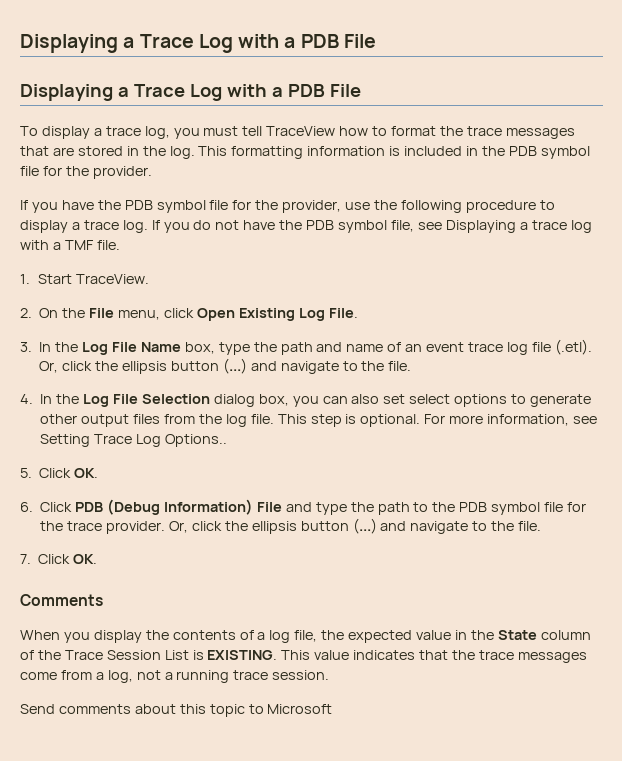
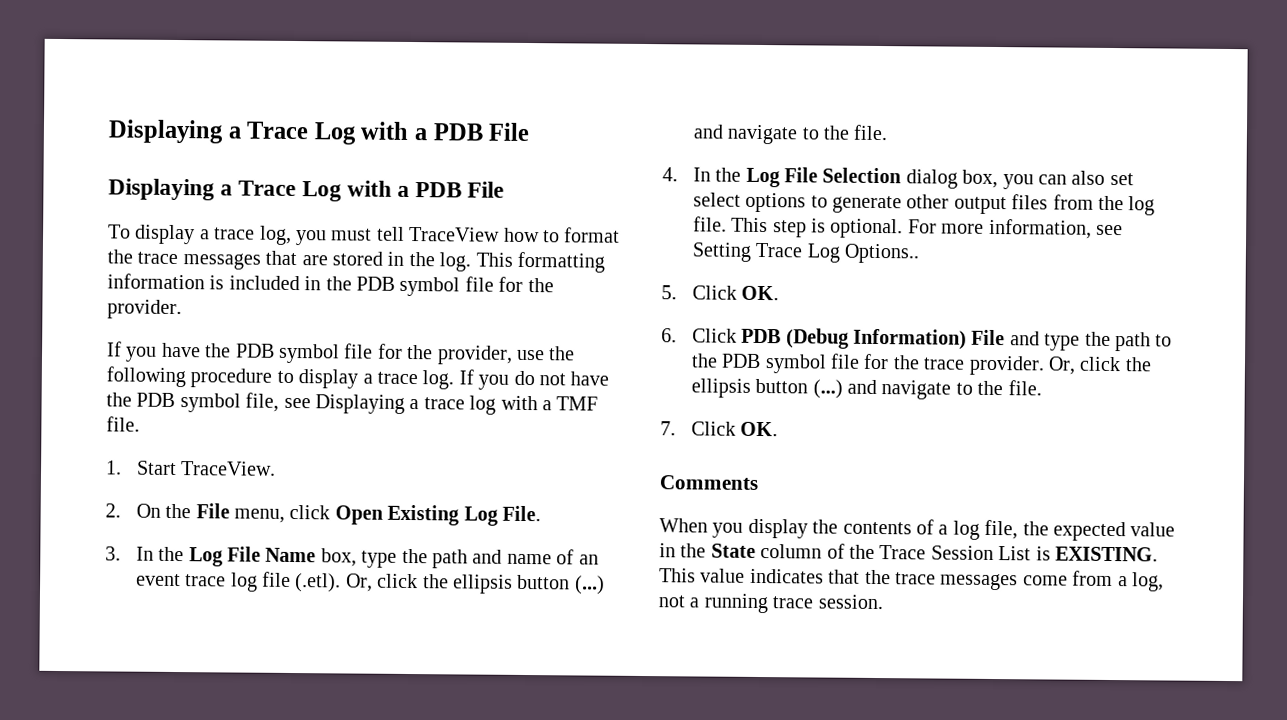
- Send comments about this topic to Microsoft

